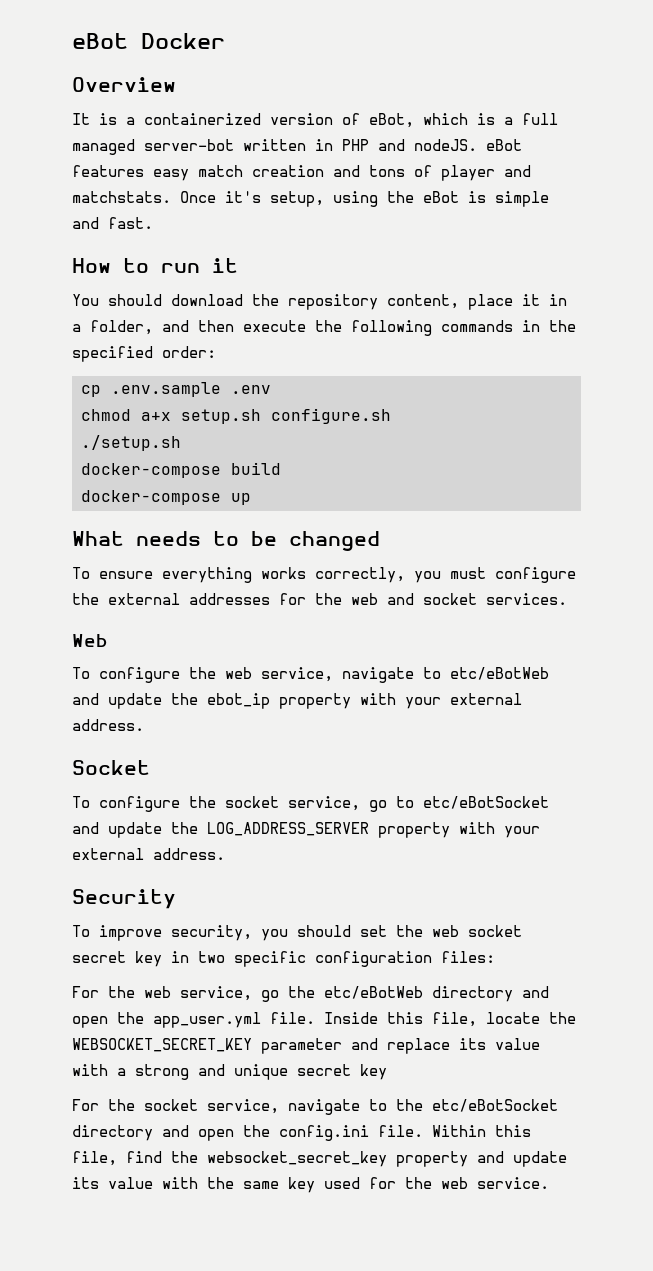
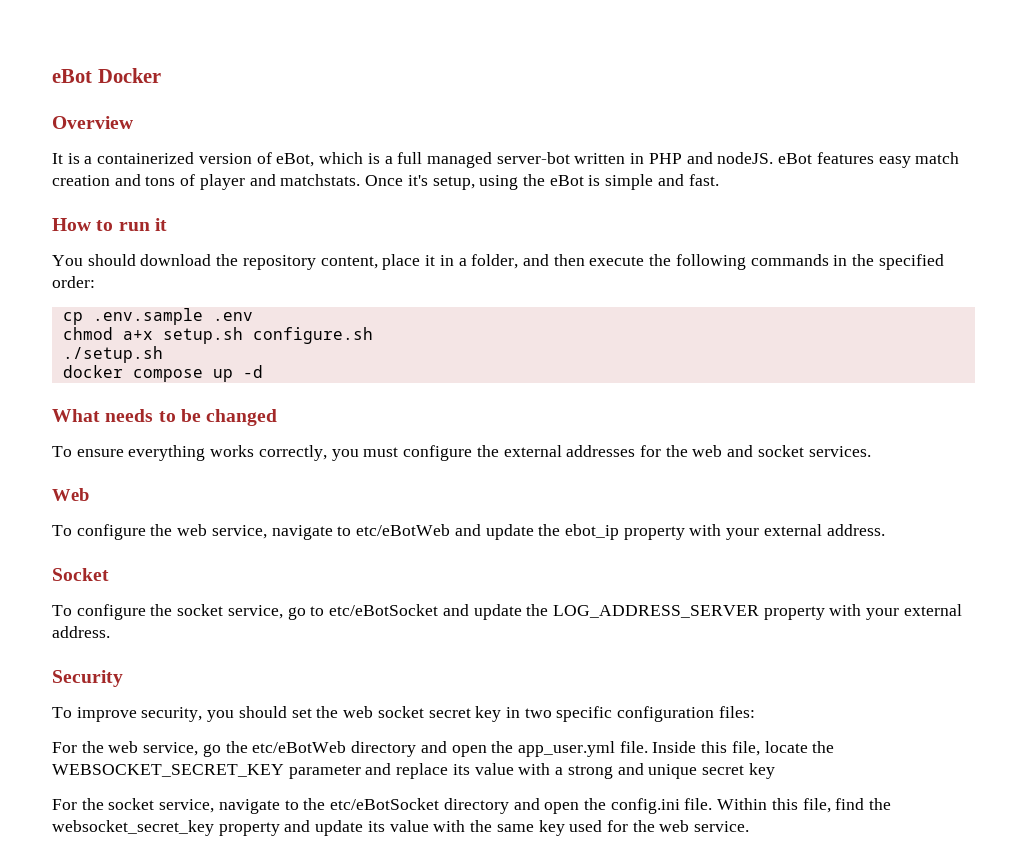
- docker-compose build
- docker-compose up
+ docker compose up -d

